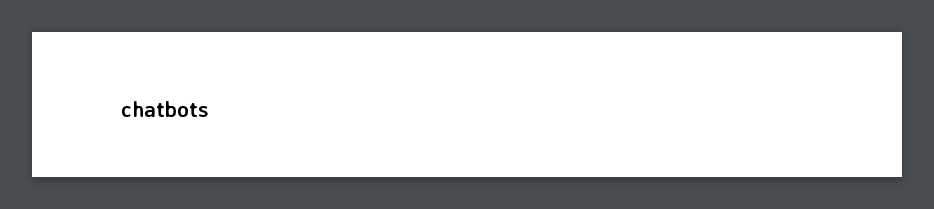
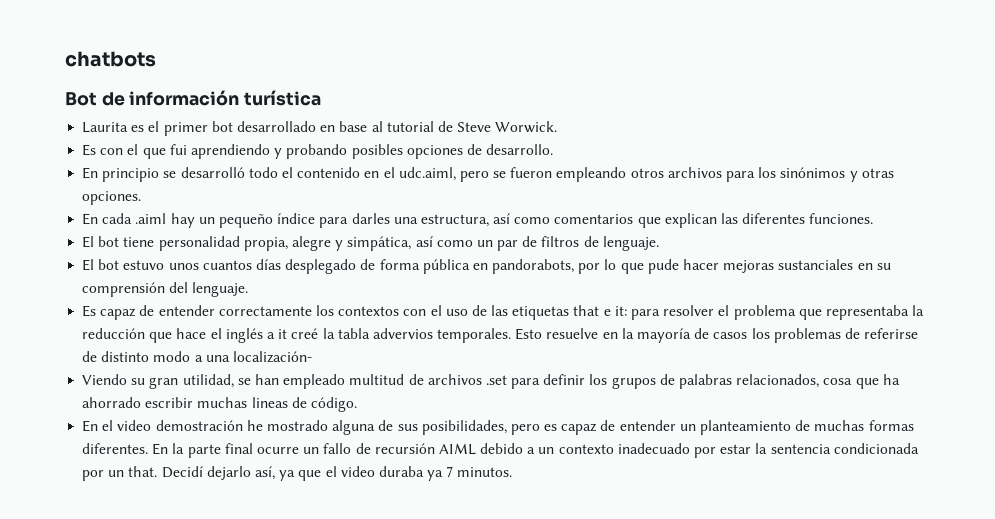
+ Bot de información turística
+ Laurita es el primer bot desarrollado en base al tutorial de Steve Worwick.
+ Es con el que fui aprendiendo y probando posibles opciones de desarrollo.
+ En principio se desarrolló todo el contenido en el udc.aiml, pero se fueron empleando otros archivos para los sinónimos y otras opciones.
+ En cada .aiml hay un pequeño índice para darles una estructura, así como comentarios que explican las diferentes funciones.
+ El bot tiene personalidad propia, alegre y simpática, así como un par de filtros de lenguaje.
+ El bot estuvo unos cuantos días desplegado de forma pública en pandorabots, por lo que pude hacer mejoras sustanciales en su comprensión del lenguaje.
+ Es capaz de entender correctamente los contextos con el uso de las etiquetas that e it: para resolver el problema que representaba la reducción que hace el inglés a it creé la tabla advervios temporales. Esto resuelve en la mayoría de casos los problemas de referirse de distinto modo a una localización-
+ Viendo su gran utilidad, se han empleado multitud de archivos .set para definir los grupos de palabras relacionados, cosa que ha ahorrado escribir muchas lineas de código.
+ En el video demostración he mostrado alguna de sus posibilidades, pero es capaz de entender un planteamiento de muchas formas diferentes. En la parte final ocurre un fallo de recursión AIML debido a un contexto inadecuado por estar la sentencia condicionada por un that. Decidí dejarlo así, ya que el video duraba ya 7 minutos.

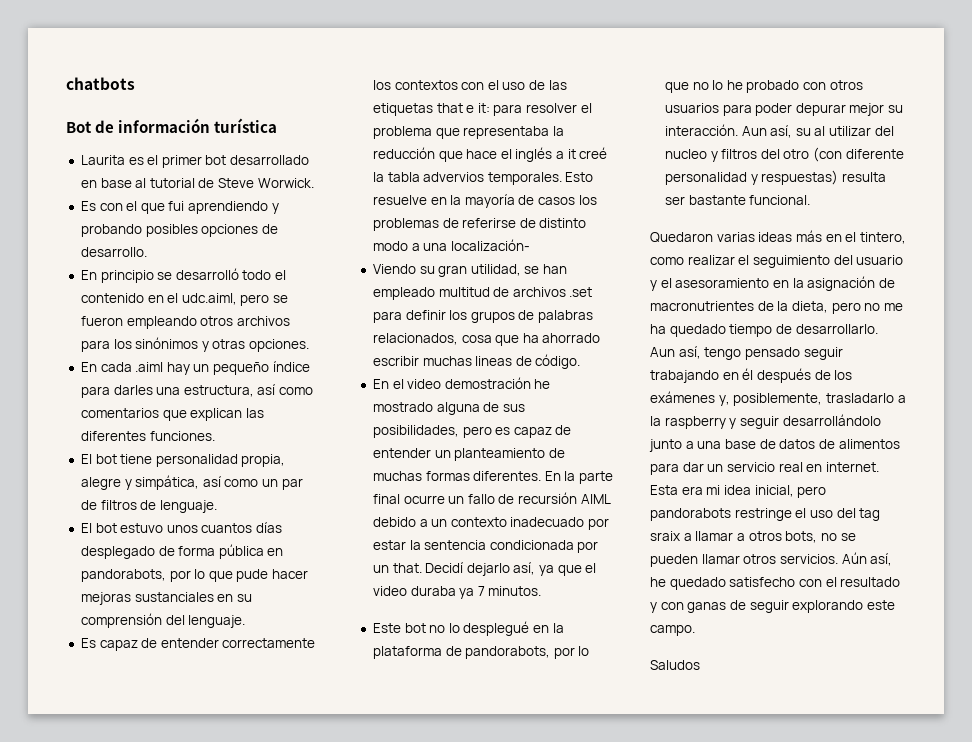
+ Este bot no lo desplegué en la plataforma de pandorabots, por lo que no lo he probado con otros usuarios para poder depurar mejor su interacción. Aun así, su al utilizar del nucleo y filtros del otro (con diferente personalidad y respuestas) resulta ser bastante funcional.
+ Quedaron varias ideas más en el tintero, como realizar el seguimiento del usuario y el asesoramiento en la asignación de macronutrientes de la dieta, pero no me ha quedado tiempo de desarrollarlo. Aun así, tengo pensado seguir trabajando en él después de los exámenes y, posiblemente, trasladarlo a la raspberry y seguir desarrollándolo junto a una base de datos de alimentos para dar un servicio real en internet. Esta era mi idea inicial, pero pandorabots restringe el uso del tag sraix a llamar a otros bots, no se pueden llamar otros servicios. Aún así, he quedado satisfecho con el resultado y con ganas de seguir explorando este campo.
+ Saludos

